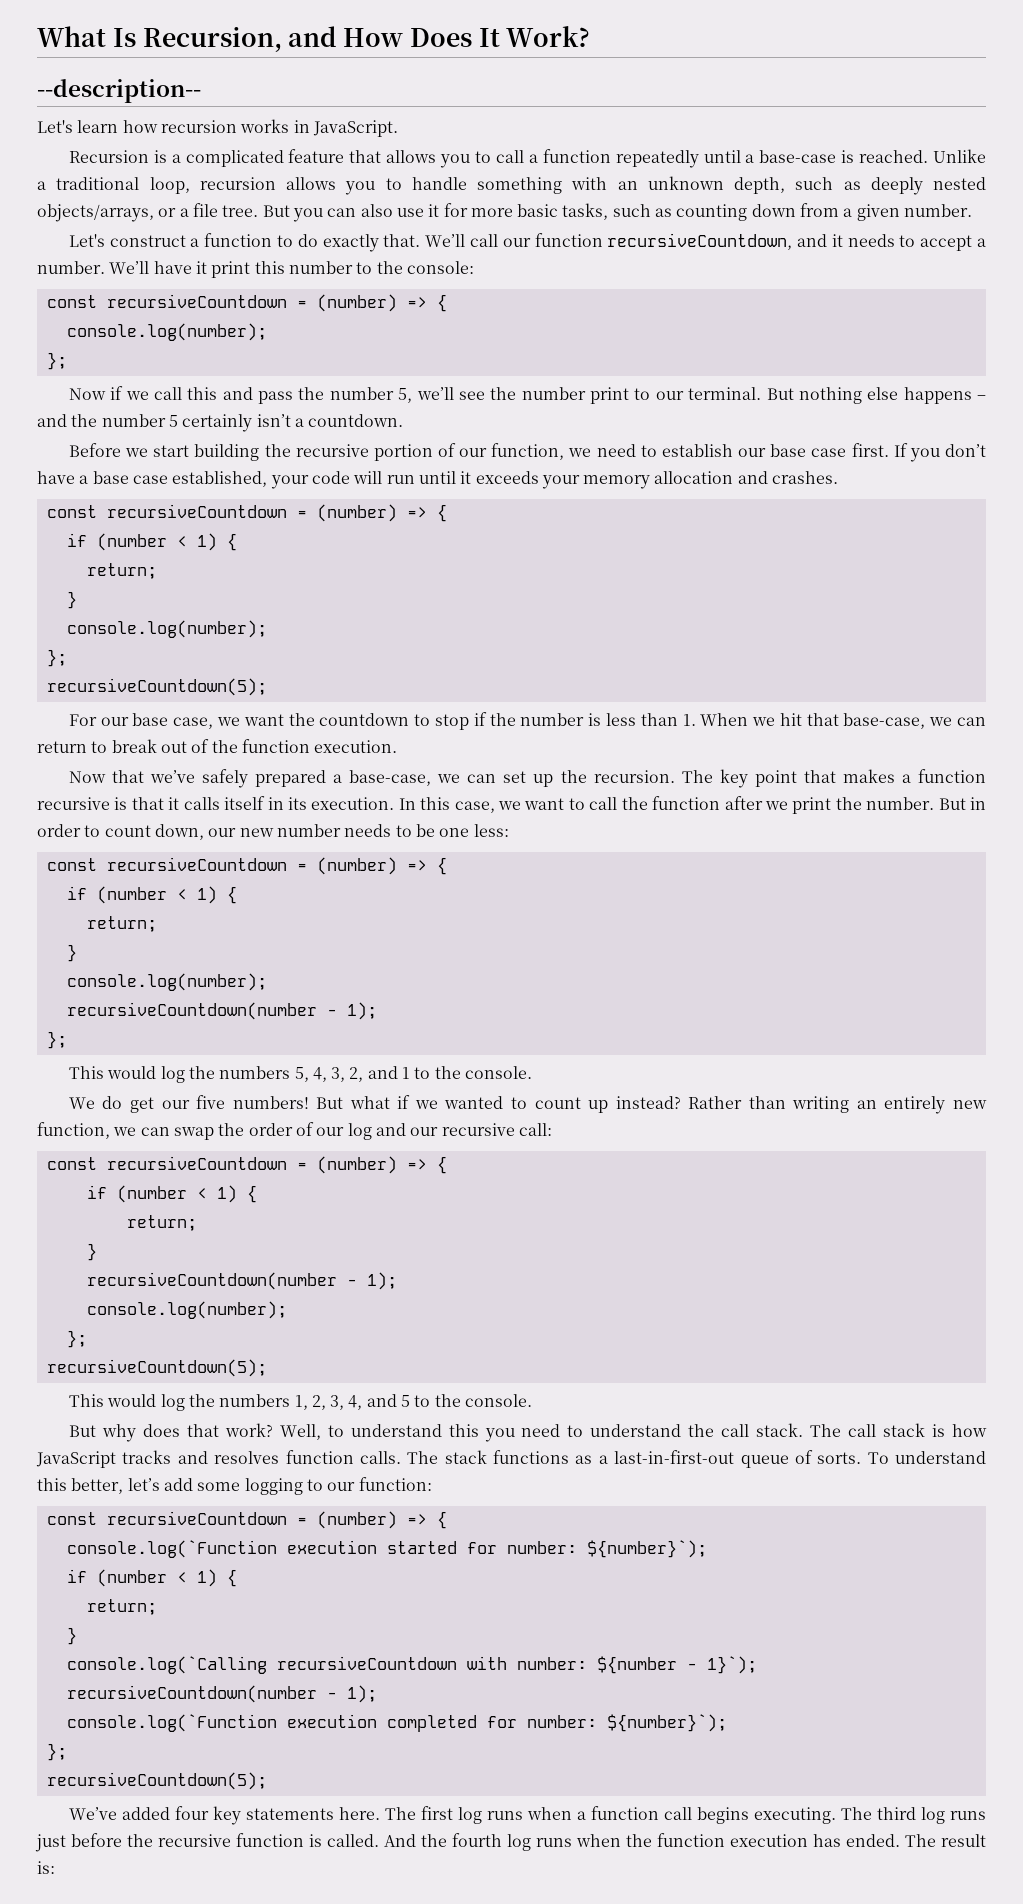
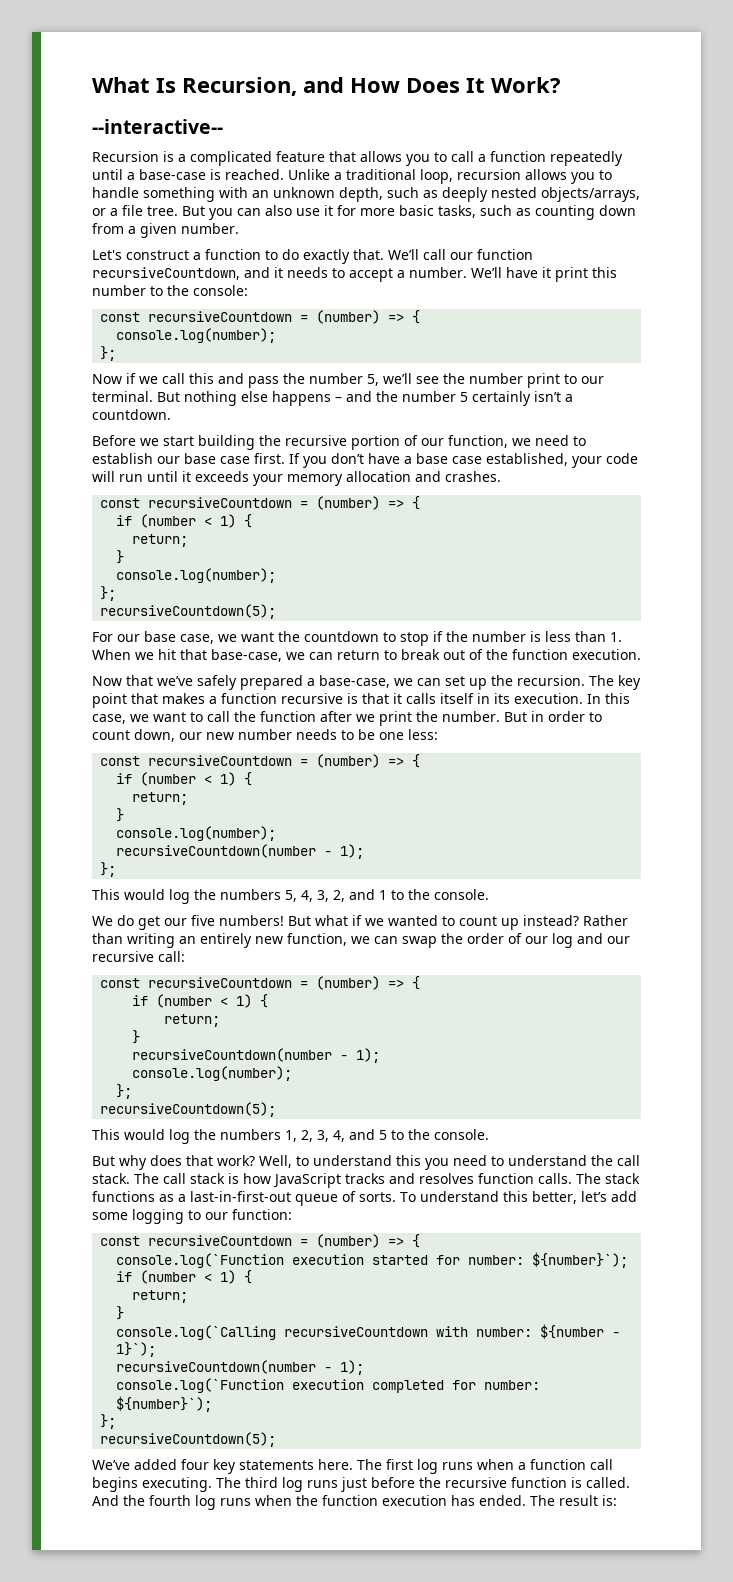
- --description--
- Let's learn how recursion works in JavaScript.
+ --interactive--

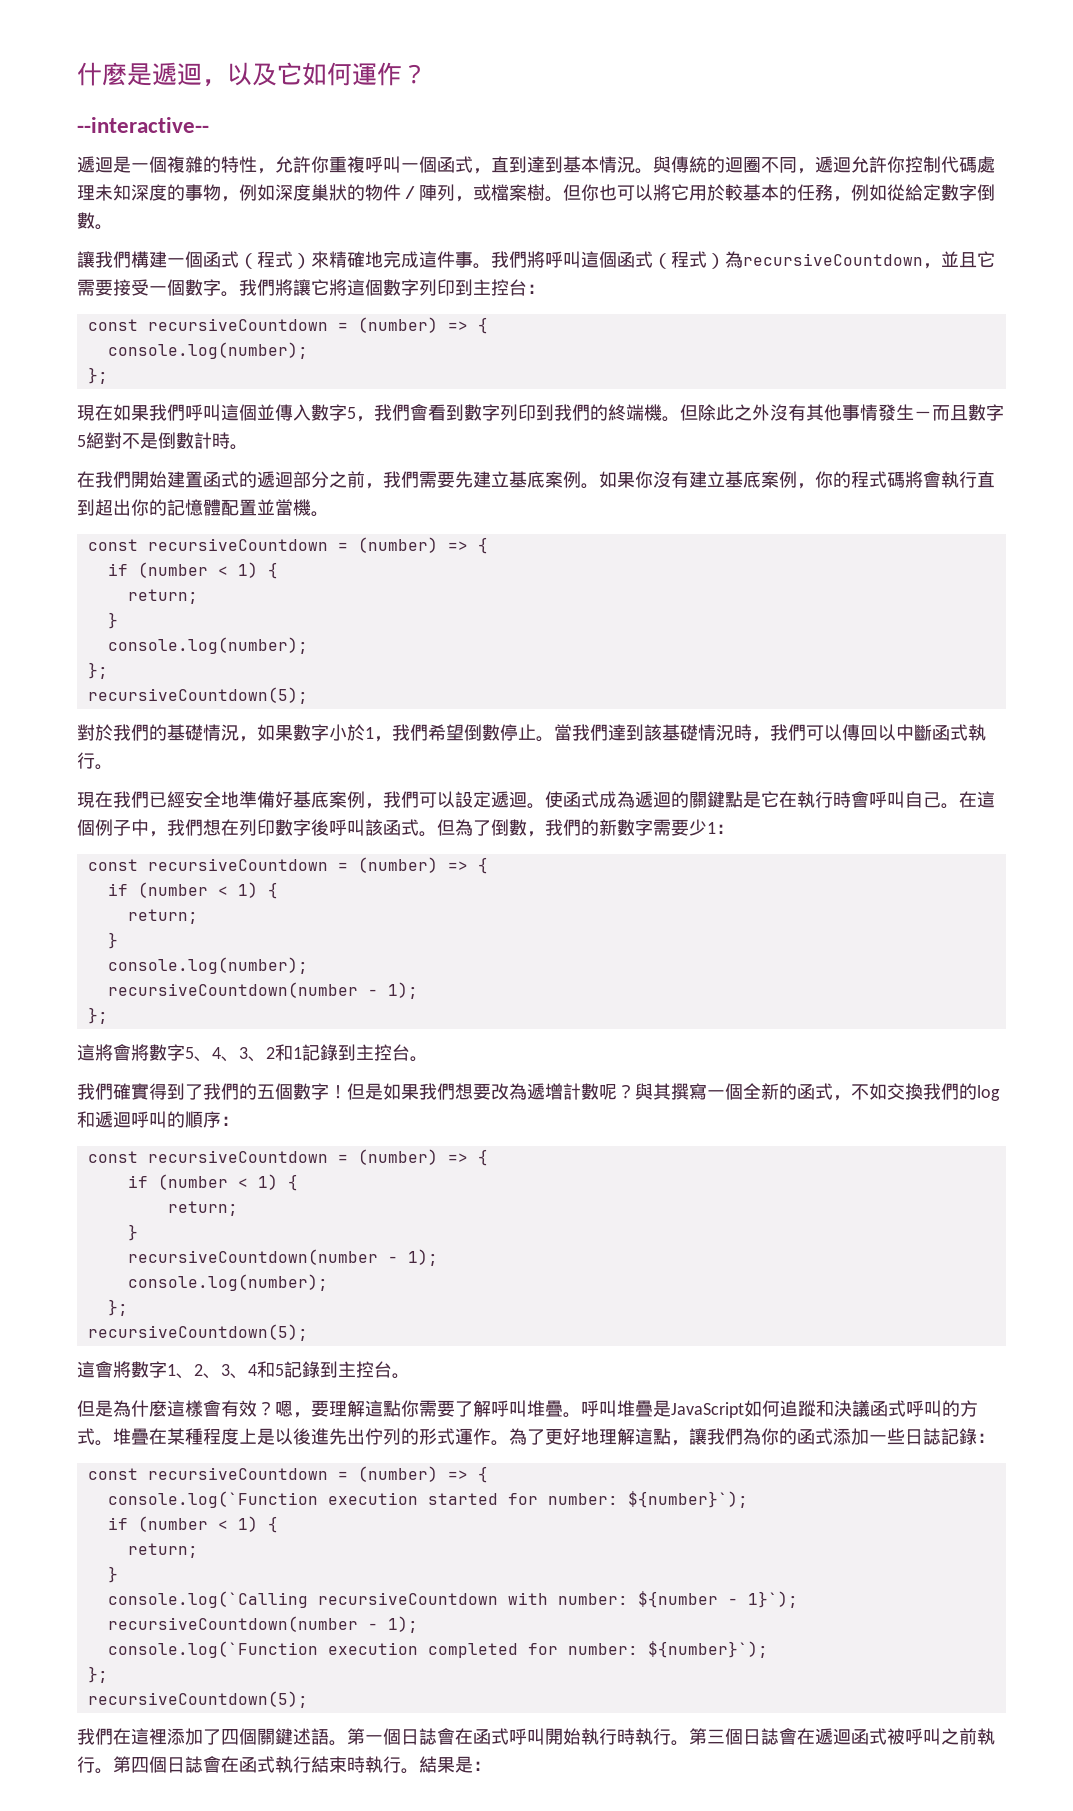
- What Is Recursion, and How Does It Work?
+ 什麼是遞迴，以及它如何運作？
  --interactive--
- Recursion is a complicated feature that allows you to call a function repeatedly until a base-case is reached. Unlike a traditional loop, recursion allows you to handle something with an unknown depth, such as deeply nested objects/arrays, or a file tree. But you can also use it for more basic tasks, such as counting down from a given number.
- Let's construct a function to do exactly that. We’ll call our function recursiveCountdown, and it needs to accept a number. We’ll have it print this number to the console:
+ 遞迴是一個複雜的特性，允許你重複呼叫一個函式，直到達到基本情況。與傳統的迴圈不同，遞迴允許你控制代碼處理未知深度的事物，例如深度巢狀的物件／陣列，或檔案樹。但你也可以將它用於較基本的任務，例如從給定數字倒數。
+ 讓我們構建一個函式（程式）來精確地完成這件事。我們將呼叫這個函式（程式）為recursiveCountdown，並且它需要接受一個數字。我們將讓它將這個數字列印到主控台：
- Now if we call this and pass the number 5, we’ll see the number print to our terminal. But nothing else happens – and the number 5 certainly isn’t a countdown.
- Before we start building the recursive portion of our function, we need to establish our base case first. If you don’t have a base case established, your code will run until it exceeds your memory allocation and crashes.
+ 現在如果我們呼叫這個並傳入數字5，我們會看到數字列印到我們的終端機。但除此之外沒有其他事情發生－而且數字5絕對不是倒數計時。
+ 在我們開始建置函式的遞迴部分之前，我們需要先建立基底案例。如果你沒有建立基底案例，你的程式碼將會執行直到超出你的記憶體配置並當機。
- For our base case, we want the countdown to stop if the number is less than 1. When we hit that base-case, we can return to break out of the function execution.
- Now that we’ve safely prepared a base-case, we can set up the recursion. The key point that makes a function recursive is that it calls itself in its execution. In this case, we want to call the function after we print the number. But in order to count down, our new number needs to be one less:
+ 對於我們的基礎情況，如果數字小於1，我們希望倒數停止。當我們達到該基礎情況時，我們可以傳回以中斷函式執行。
+ 現在我們已經安全地準備好基底案例，我們可以設定遞迴。使函式成為遞迴的關鍵點是它在執行時會呼叫自己。在這個例子中，我們想在列印數字後呼叫該函式。但為了倒數，我們的新數字需要少1：
- This would log the numbers 5, 4, 3, 2, and 1 to the console.
- We do get our five numbers! But what if we wanted to count up instead? Rather than writing an entirely new function, we can swap the order of our log and our recursive call:
+ 這將會將數字5、4、3、2和1記錄到主控台。
+ 我們確實得到了我們的五個數字！但是如果我們想要改為遞增計數呢？與其撰寫一個全新的函式，不如交換我們的log和遞迴呼叫的順序：
- This would log the numbers 1, 2, 3, 4, and 5 to the console.
- But why does that work? Well, to understand this you need to understand the call stack. The call stack is how JavaScript tracks and resolves function calls. The stack functions as a last-in-first-out queue of sorts. To understand this better, let’s add some logging to our function:
+ 這會將數字1、2、3、4和5記錄到主控台。
+ 但是為什麼這樣會有效？嗯，要理解這點你需要了解呼叫堆疊。呼叫堆疊是JavaScript如何追蹤和決議函式呼叫的方式。堆疊在某種程度上是以後進先出佇列的形式運作。為了更好地理解這點，讓我們為你的函式添加一些日誌記錄：
- We’ve added four key statements here. The first log runs when a function call begins executing. The third log runs just before the recursive function is called. And the fourth log runs when the function execution has ended. The result is:
+ 我們在這裡添加了四個關鍵述語。第一個日誌會在函式呼叫開始執行時執行。第三個日誌會在遞迴函式被呼叫之前執行。第四個日誌會在函式執行結束時執行。結果是：

